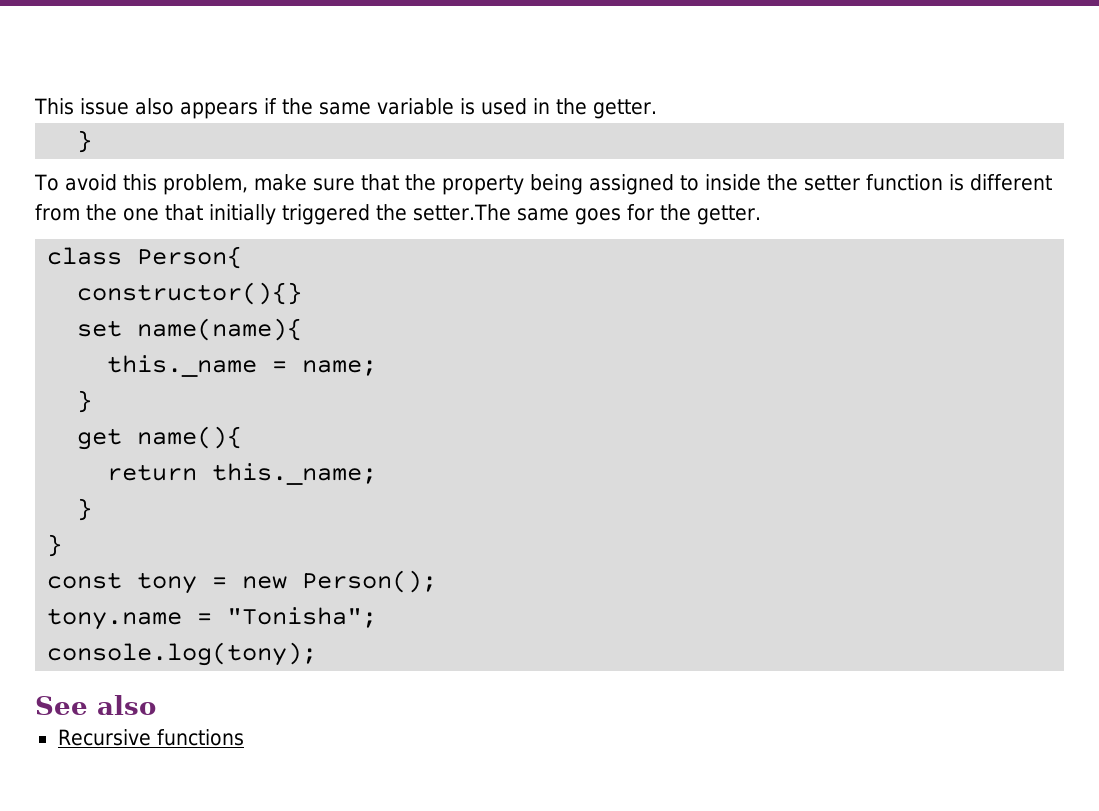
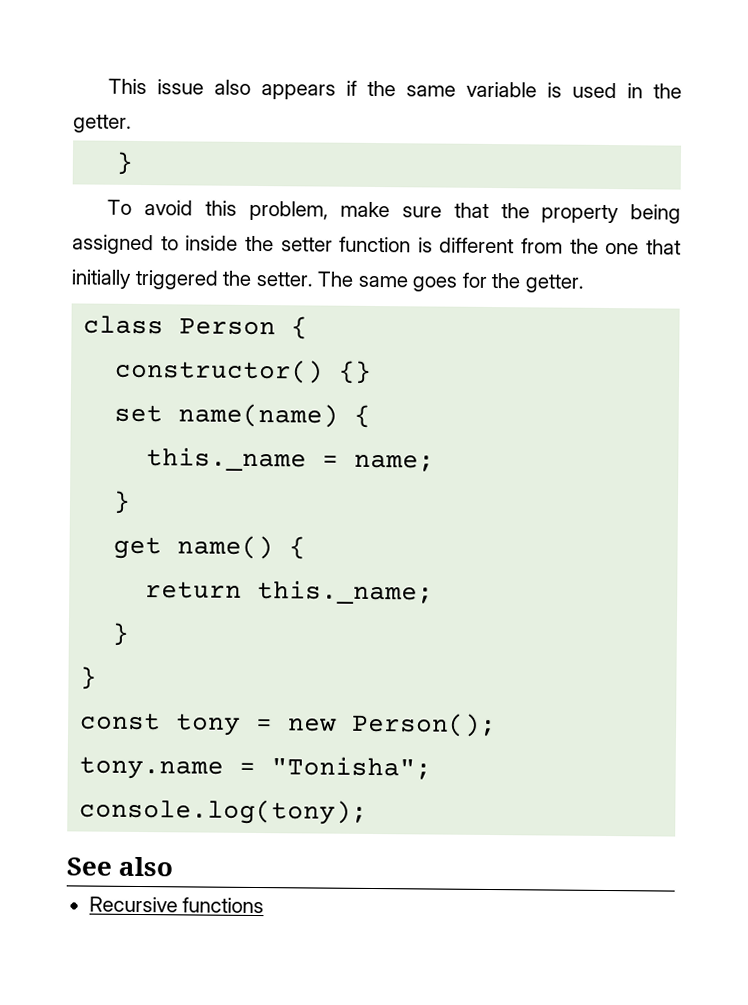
- To avoid this problem, make sure that the property being assigned to inside the setter function is different from the one that initially triggered the setter.The same goes for the getter.
+ To avoid this problem, make sure that the property being assigned to inside the setter function is different from the one that initially triggered the setter. The same goes for the getter.
- class Person{
- constructor(){}
+ class Person {
+ constructor() {}
- set name(name){
+ set name(name) {
- get name(){
+ get name() {

